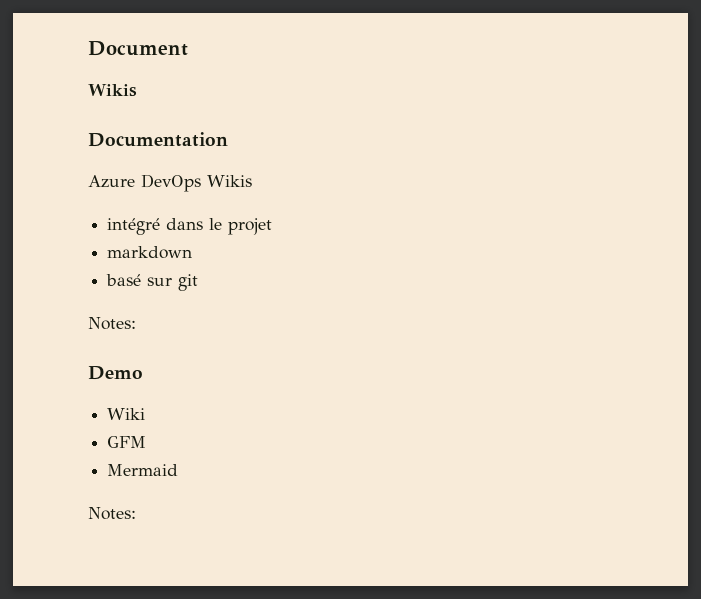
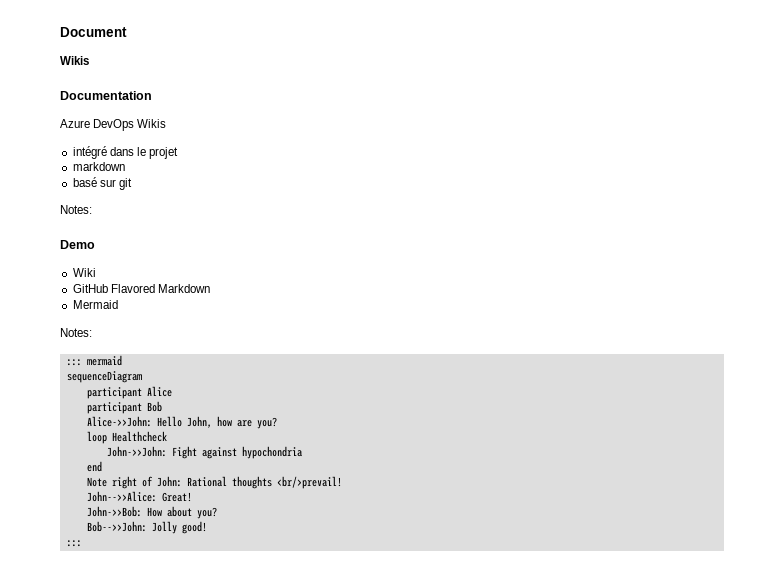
- GFM
+ GitHub Flavored Markdown
+ ::: mermaid
+ sequenceDiagram
+ participant Alice
+ participant Bob
+ Alice->>John: Hello John, how are you?
+ loop Healthcheck
+ John->>John: Fight against hypochondria
+ end
+ Note right of John: Rational thoughts <br/>prevail!
+ John-->>Alice: Great!
+ John->>Bob: How about you?
+ Bob-->>John: Jolly good!
+ :::

